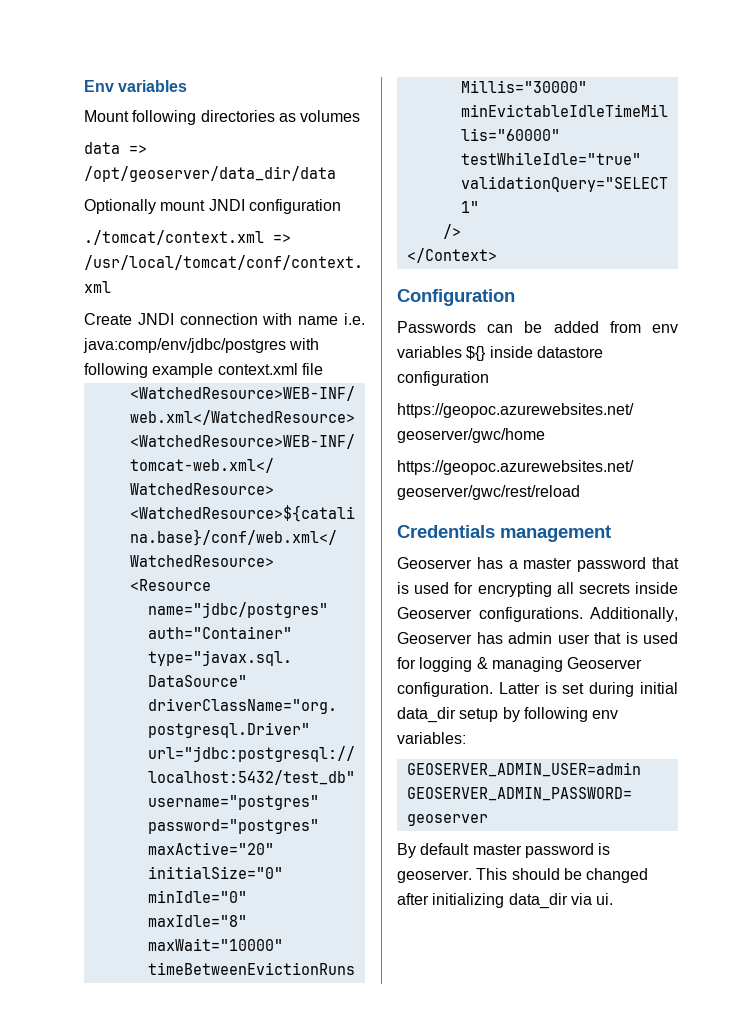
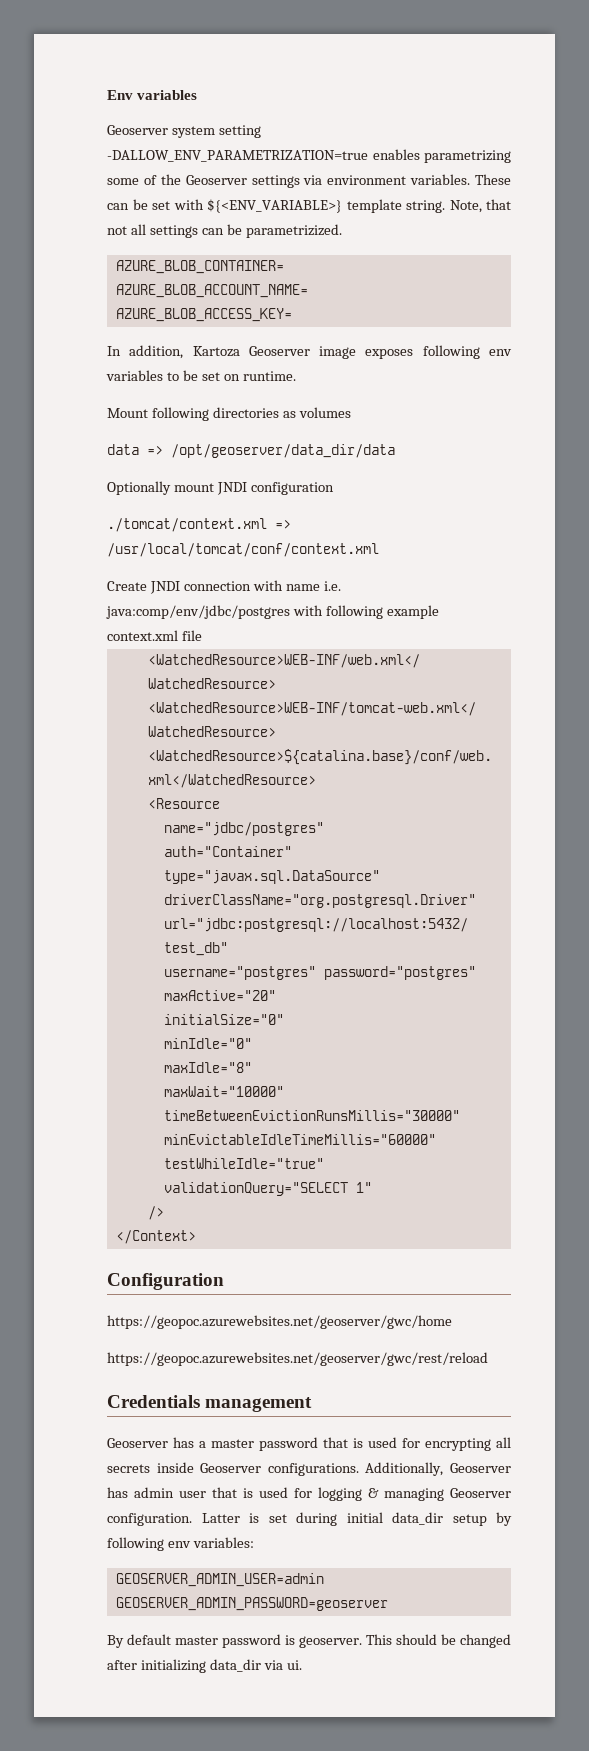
+ Geoserver system setting -DALLOW_ENV_PARAMETRIZATION=true enables parametrizing some of the Geoserver settings via environment variables. These can be set with ${<ENV_VARIABLE>} template string. Note, that not all settings can be parametrizized.
+ AZURE_BLOB_CONTAINER=
+ AZURE_BLOB_ACCOUNT_NAME=
+ AZURE_BLOB_ACCESS_KEY=
+ In addition, Kartoza Geoserver image exposes following env variables to be set on runtime.
- Passwords can be added from env variables ${} inside datastore configuration

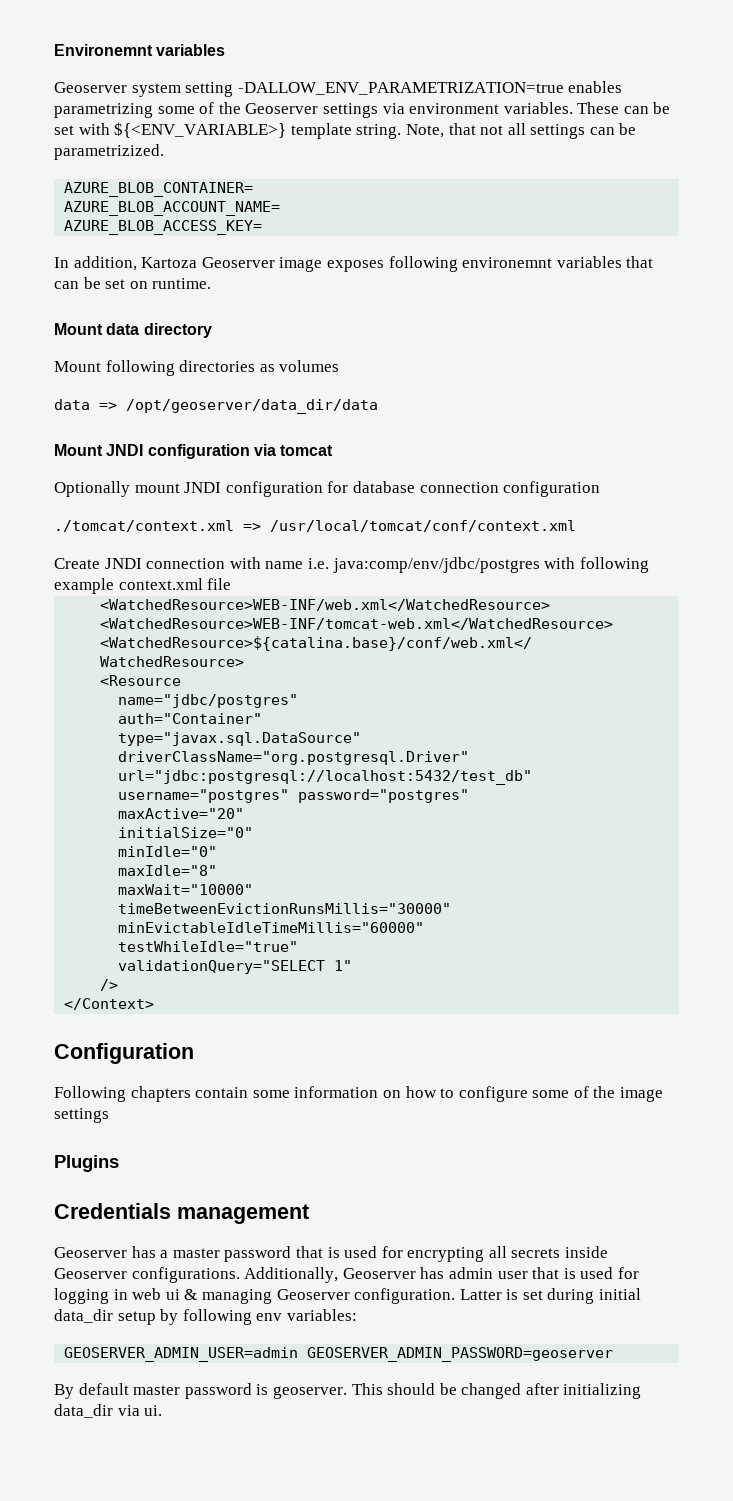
- Env variables
+ Environemnt variables
- In addition, Kartoza Geoserver image exposes following env variables to be set on runtime.
+ In addition, Kartoza Geoserver image exposes following environemnt variables that can be set on runtime.
+ Mount data directory
+ Mount JNDI configuration via tomcat
- Optionally mount JNDI configuration
+ Optionally mount JNDI configuration for database connection configuration
- https://geopoc.azurewebsites.net/geoserver/gwc/home
- https://geopoc.azurewebsites.net/geoserver/gwc/rest/reload
+ Following chapters contain some information on how to configure some of the image settings
+ Plugins
- Additionally, Geoserver has admin user that is used for logging & managing Geoserver configuration.
+ Additionally, Geoserver has admin user that is used for logging in web ui & managing Geoserver configuration.

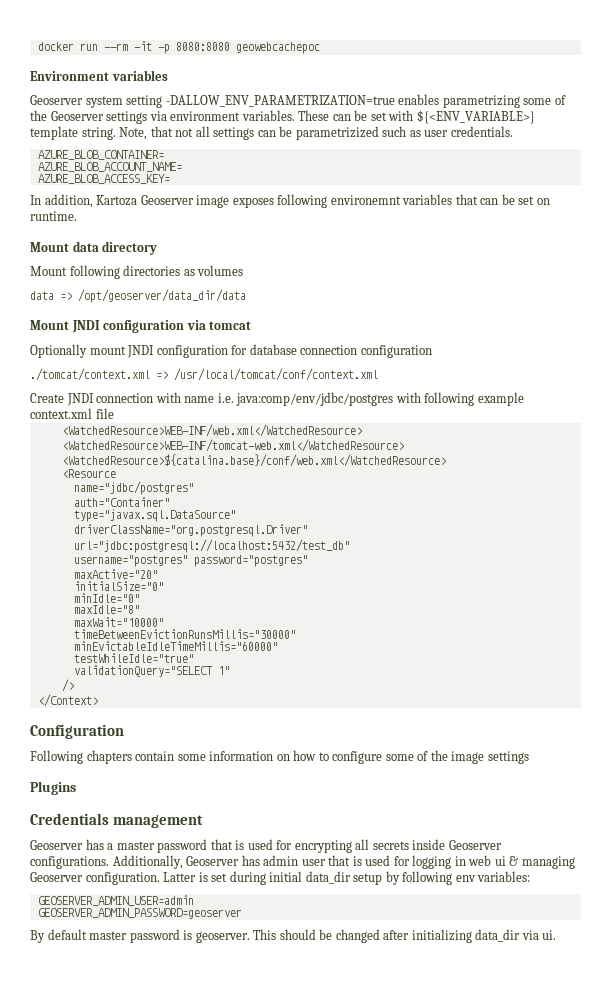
- Environemnt variables
+ docker run --rm -it -p 8080:8080 geowebcachepoc
+ Environment variables
- Note, that not all settings can be parametrizized.
+ Note, that not all settings can be parametrizized such as user credentials.
- GEOSERVER_ADMIN_USER=admin GEOSERVER_ADMIN_PASSWORD=geoserver
+ GEOSERVER_ADMIN_USER=admin
+ GEOSERVER_ADMIN_PASSWORD=geoserver

